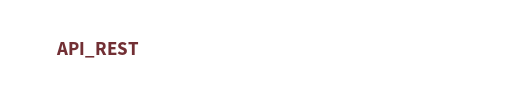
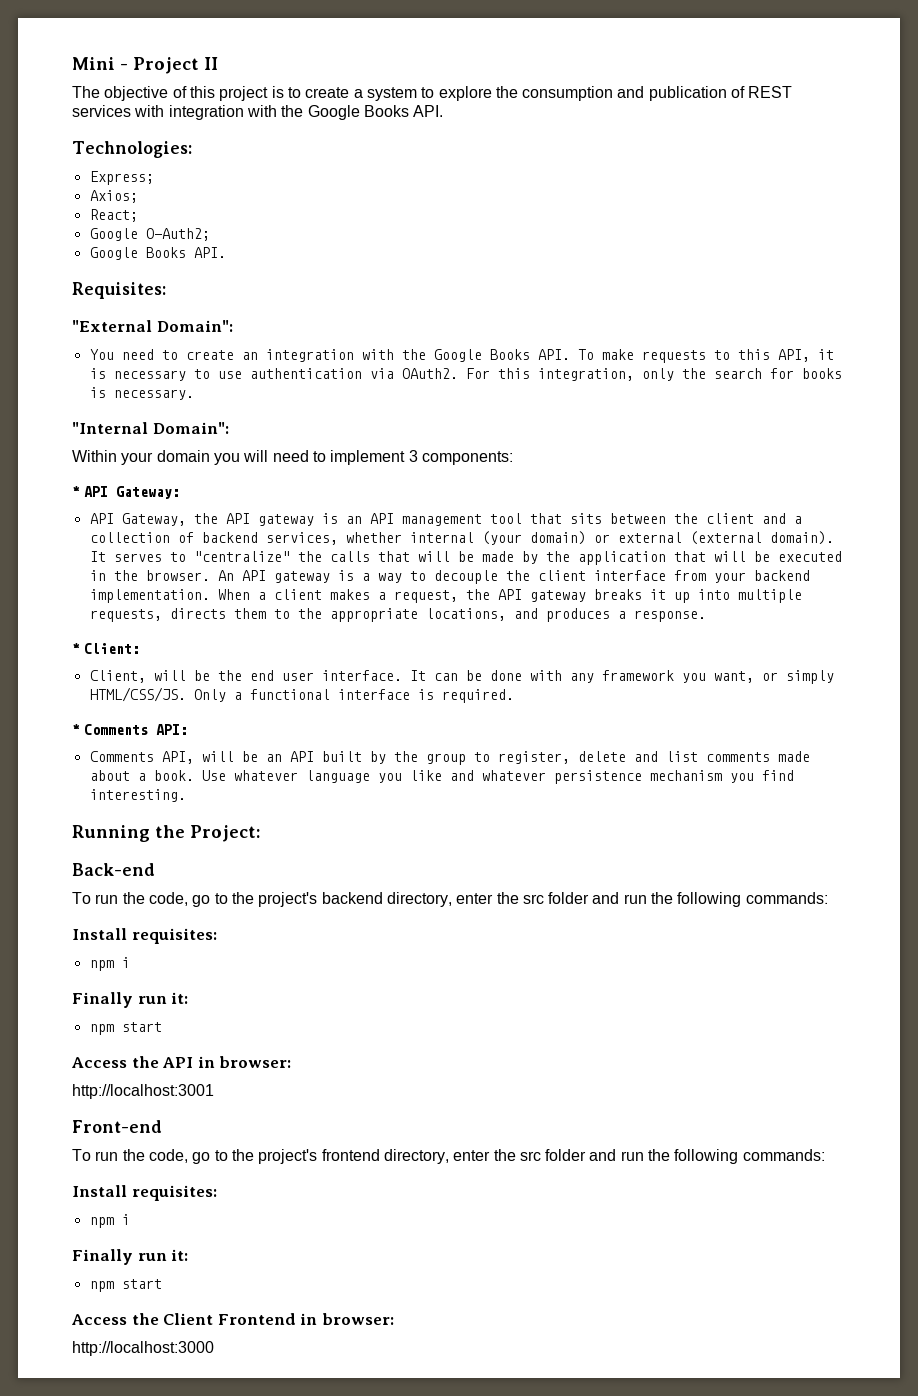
- API_REST
+ Mini - Project II
+ The objective of this project is to create a system to explore the consumption and publication of REST services with integration with the Google Books API.
+ Technologies:
+ Express;
+ Axios;
+ React;
+ Google O-Auth2;
+ Google Books API.
+ Requisites:
+ "External Domain":
+ You need to create an integration with the Google Books API. To make requests to this API, it is necessary to use authentication via OAuth2. For this integration, only the search for books is necessary.
+ "Internal Domain":
+ Within your domain you will need to implement 3 components:
+ * API Gateway:
+ API Gateway, the API gateway is an API management tool that sits between the client and a collection of backend services, whether internal (your domain) or external (external domain). It serves to "centralize" the calls that will be made by the application that will be executed in the browser. An API gateway is a way to decouple the client interface from your backend implementation. When a client makes a request, the API gateway breaks it up into multiple requests, directs them to the appropriate locations, and produces a response.
+ * Client:
+ Client, will be the end user interface. It can be done with any framework you want, or simply HTML/CSS/JS. Only a functional interface is required.
+ * Comments API:
+ Comments API, will be an API built by the group to register, delete and list comments made about a book. Use whatever language you like and whatever persistence mechanism you find interesting.
+ Running the Project:
+ Back-end
+ To run the code, go to the project's backend directory, enter the src folder and run the following commands:
+ Install requisites:
+ npm i
+ Finally run it:
+ npm start
+ Access the API in browser:
+ http://localhost:3001
+ Front-end
+ To run the code, go to the project's frontend directory, enter the src folder and run the following commands:
+ Install requisites:
+ npm i
+ Finally run it:
+ npm start
+ Access the Client Frontend in browser:
+ http://localhost:3000

